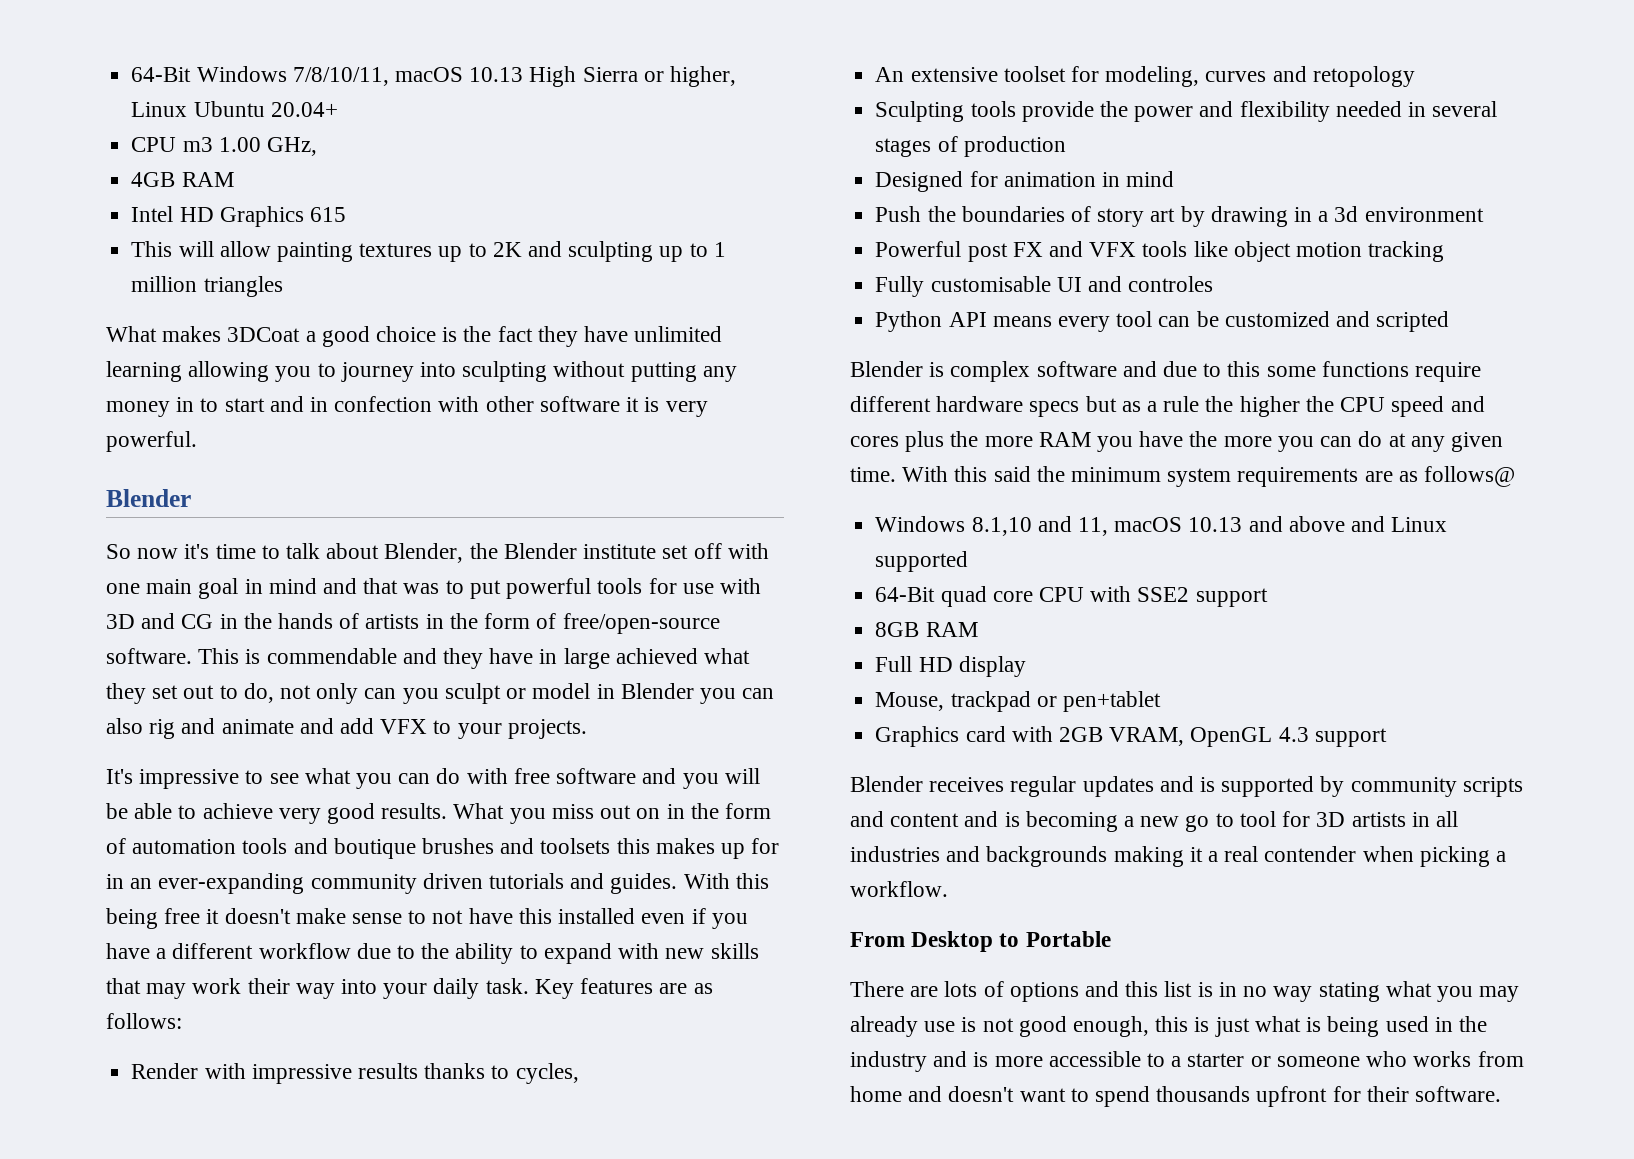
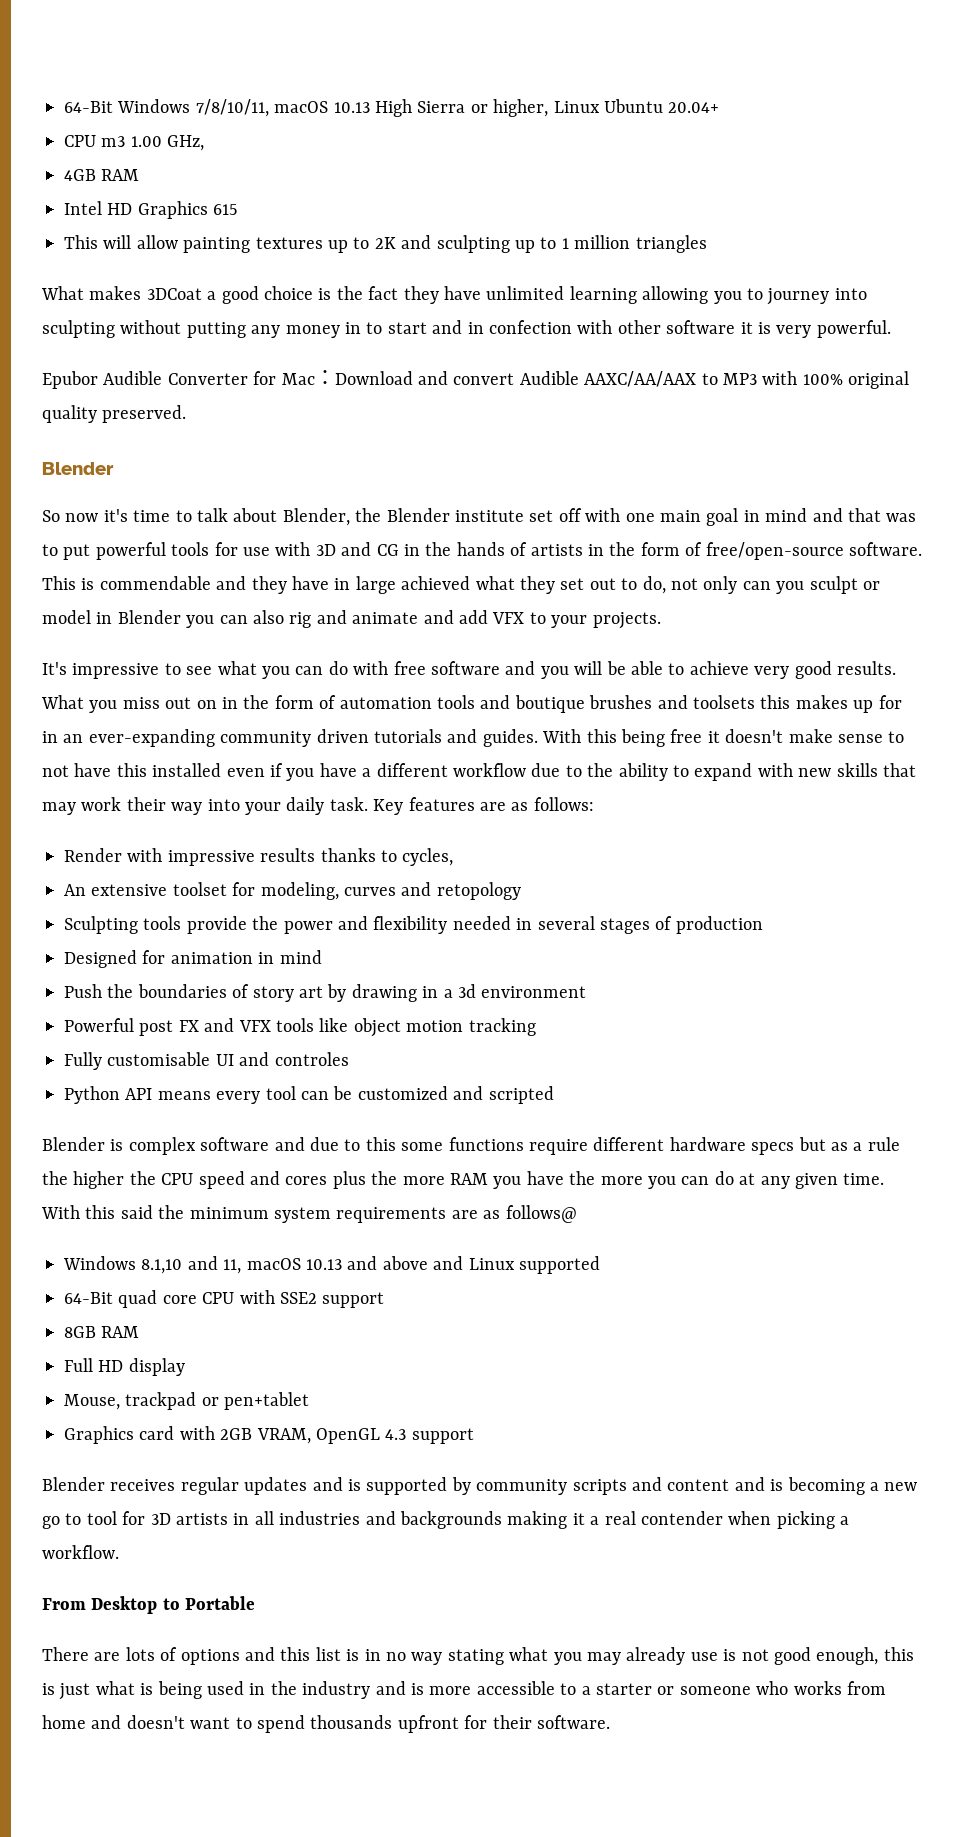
+ Epubor Audible Converter for Mac：Download and convert Audible AAXC/AA/AAX to MP3 with 100% original quality preserved.

